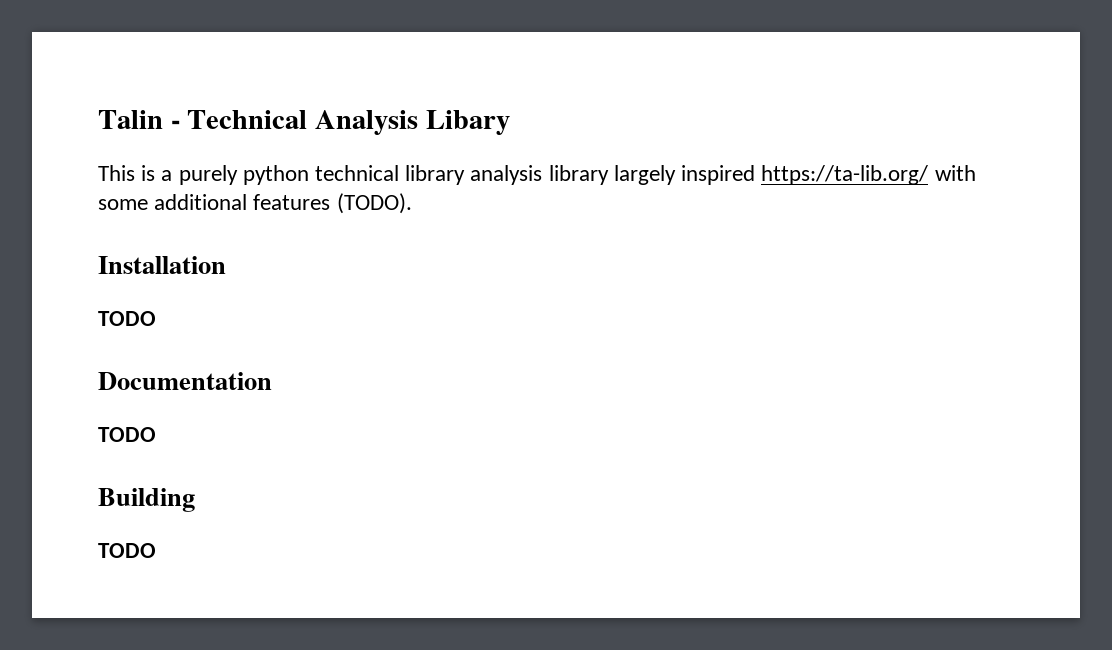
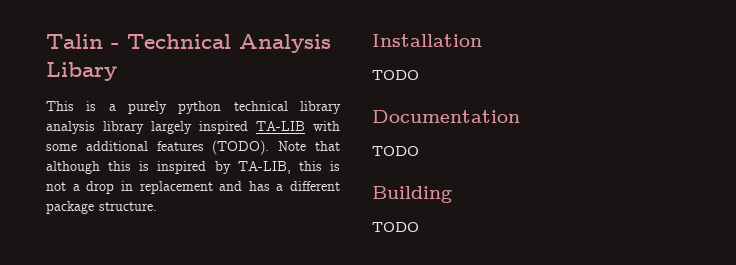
- This is a purely python technical library analysis library largely inspired https://ta-lib.org/ with some additional features (TODO).
+ This is a purely python technical library analysis library largely inspired TA-LIB with some additional features (TODO). Note that although this is inspired by TA-LIB, this is not a drop in replacement and has a different package structure.

